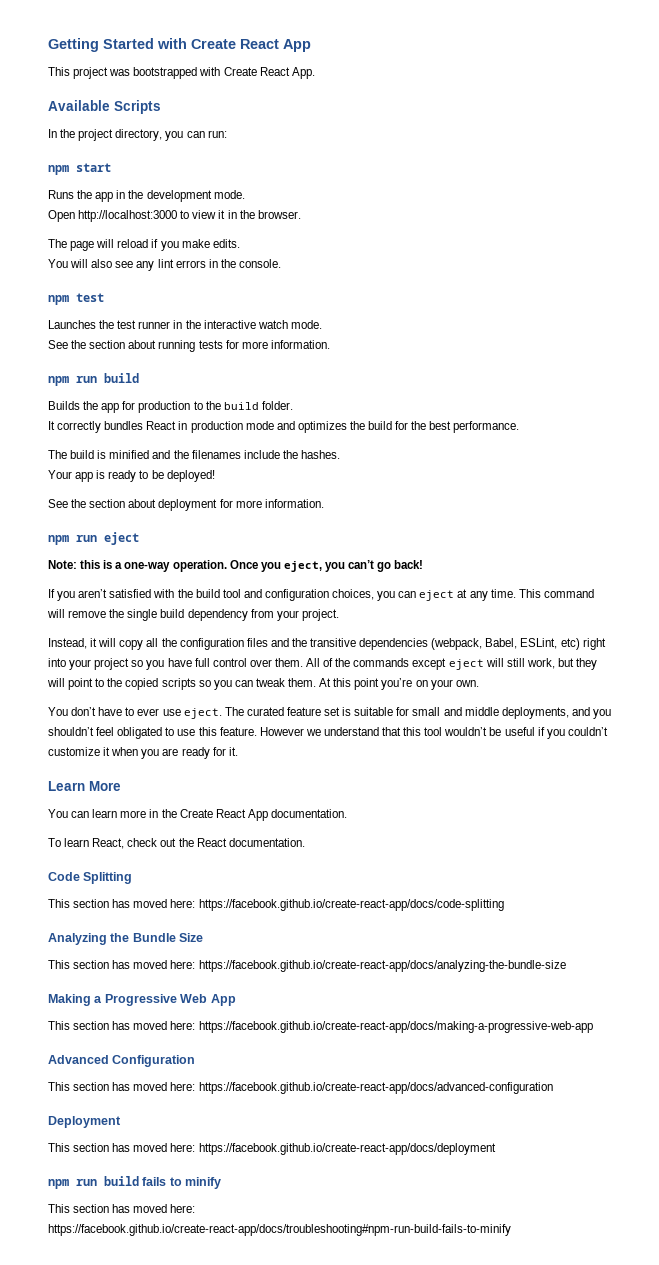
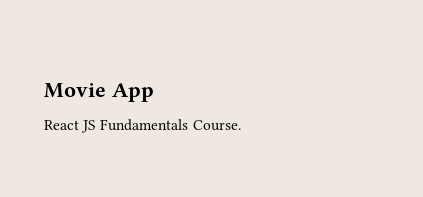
- Getting Started with Create React App
- This project was bootstrapped with Create React App.
- Available Scripts
- In the project directory, you can run:
- npm start
- Runs the app in the development mode.
- Open http://localhost:3000 to view it in the browser.
- The page will reload if you make edits.
- You will also see any lint errors in the console.
- npm test
- Launches the test runner in the interactive watch mode.
- See the section about running tests for more information.
- npm run build
- Builds the app for production to the build folder.
- It correctly bundles React in production mode and optimizes the build for the best performance.
- The build is minified and the filenames include the hashes.
- Your app is ready to be deployed!
- See the section about deployment for more information.
- npm run eject
- Note: this is a one-way operation. Once you eject, you can’t go back!
- If you aren’t satisfied with the build tool and configuration choices, you can eject at any time. This command will remove the single build dependency from your project.
- Instead, it will copy all the configuration files and the transitive dependencies (webpack, Babel, ESLint, etc) right into your project so you have full control over them. All of the commands except eject will still work, but they will point to the copied scripts so you can tweak them. At this point you’re on your own.
- You don’t have to ever use eject. The curated feature set is suitable for small and middle deployments, and you shouldn’t feel obligated to use this feature. However we understand that this tool wouldn’t be useful if you couldn’t customize it when you are ready for it.
- Learn More
- You can learn more in the Create React App documentation.
- To learn React, check out the React documentation.
- Code Splitting
- This section has moved here: https://facebook.github.io/create-react-app/docs/code-splitting
- Analyzing the Bundle Size
- This section has moved here: https://facebook.github.io/create-react-app/docs/analyzing-the-bundle-size
- Making a Progressive Web App
- This section has moved here: https://facebook.github.io/create-react-app/docs/making-a-progressive-web-app
- Advanced Configuration
- This section has moved here: https://facebook.github.io/create-react-app/docs/advanced-configuration
- Deployment
- This section has moved here: https://facebook.github.io/create-react-app/docs/deployment
- npm run build fails to minify
- This section has moved here: https://facebook.github.io/create-react-app/docs/troubleshooting#npm-run-build-fails-to-minify
+ Movie App
+ React JS Fundamentals Course.

